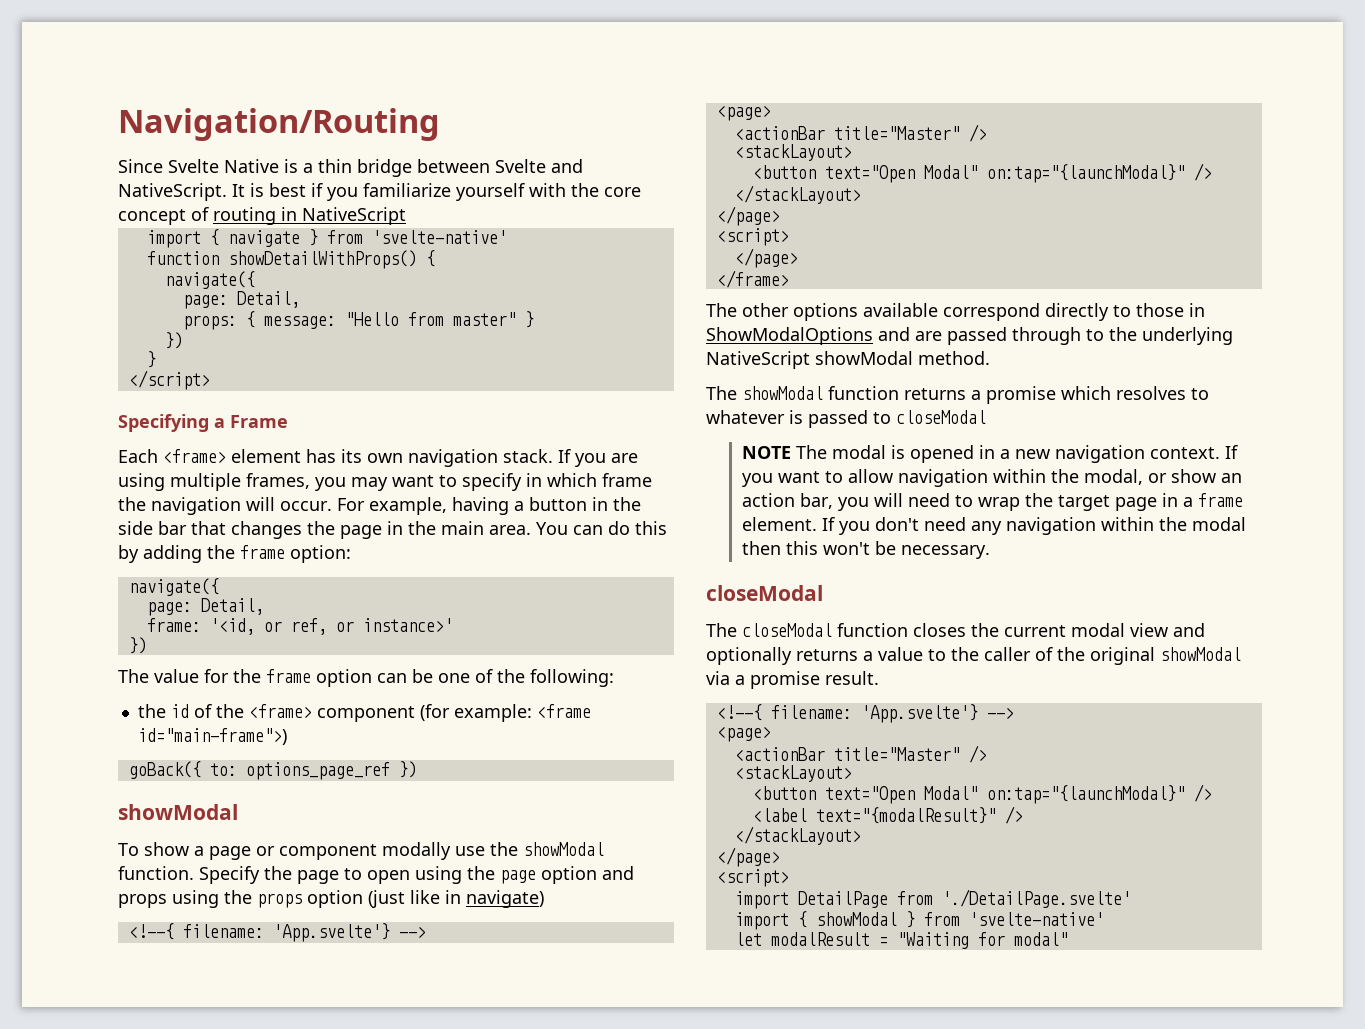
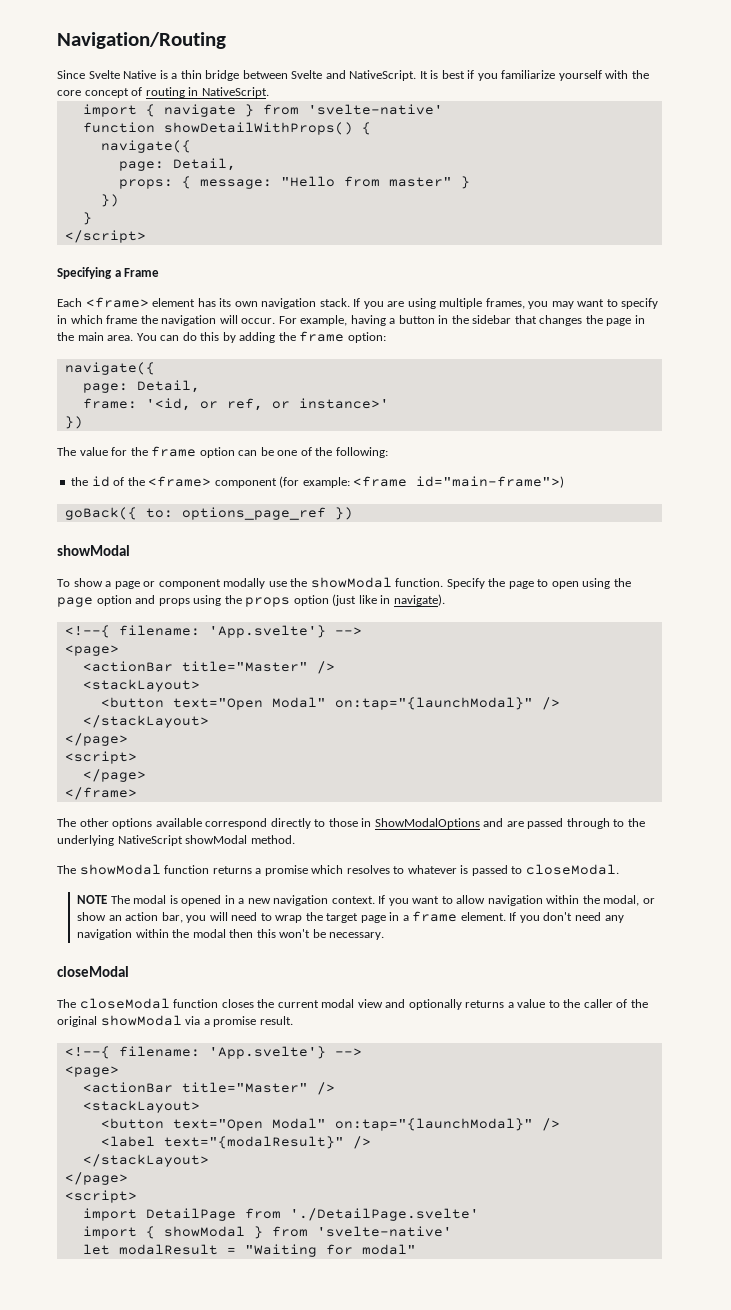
- It is best if you familiarize yourself with the core concept of routing in NativeScript
+ It is best if you familiarize yourself with the core concept of routing in NativeScript.
- For example, having a button in the side bar that changes the page in the main area.
+ For example, having a button in the sidebar that changes the page in the main area.
- Specify the page to open using the page option and props using the props option (just like in navigate)
+ Specify the page to open using the page option and props using the props option (just like in navigate).
- The showModal function returns a promise which resolves to whatever is passed to closeModal
+ The showModal function returns a promise which resolves to whatever is passed to closeModal.

